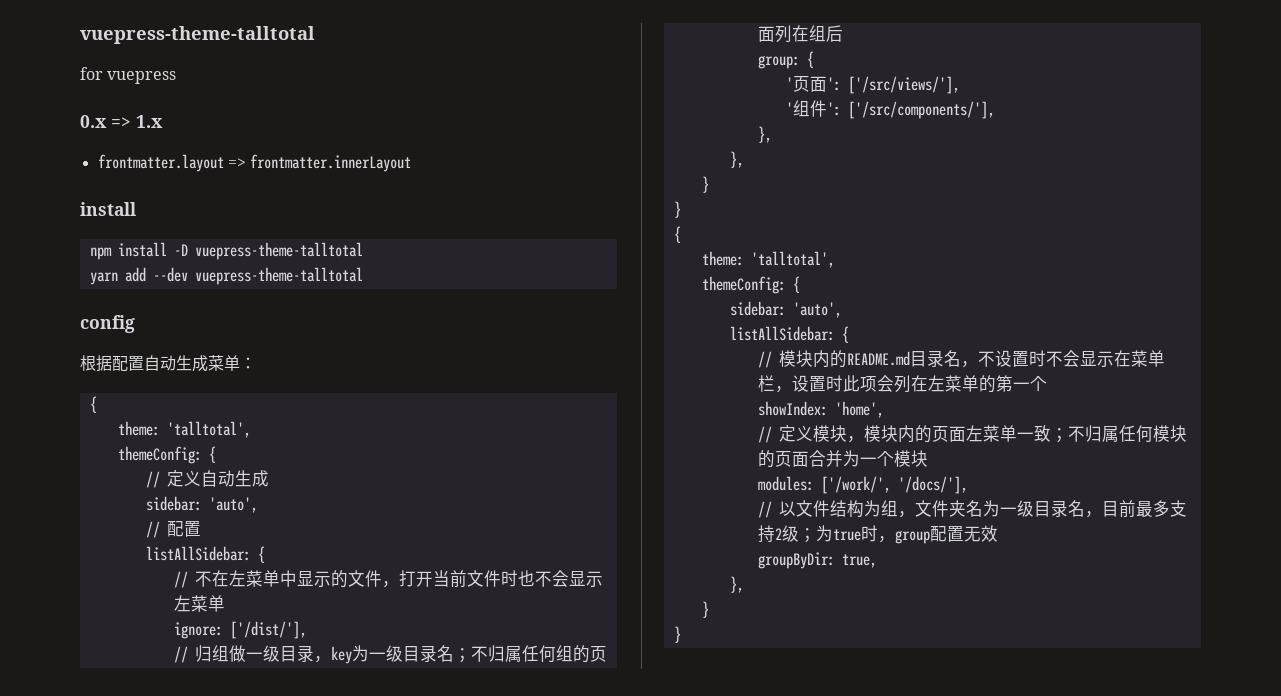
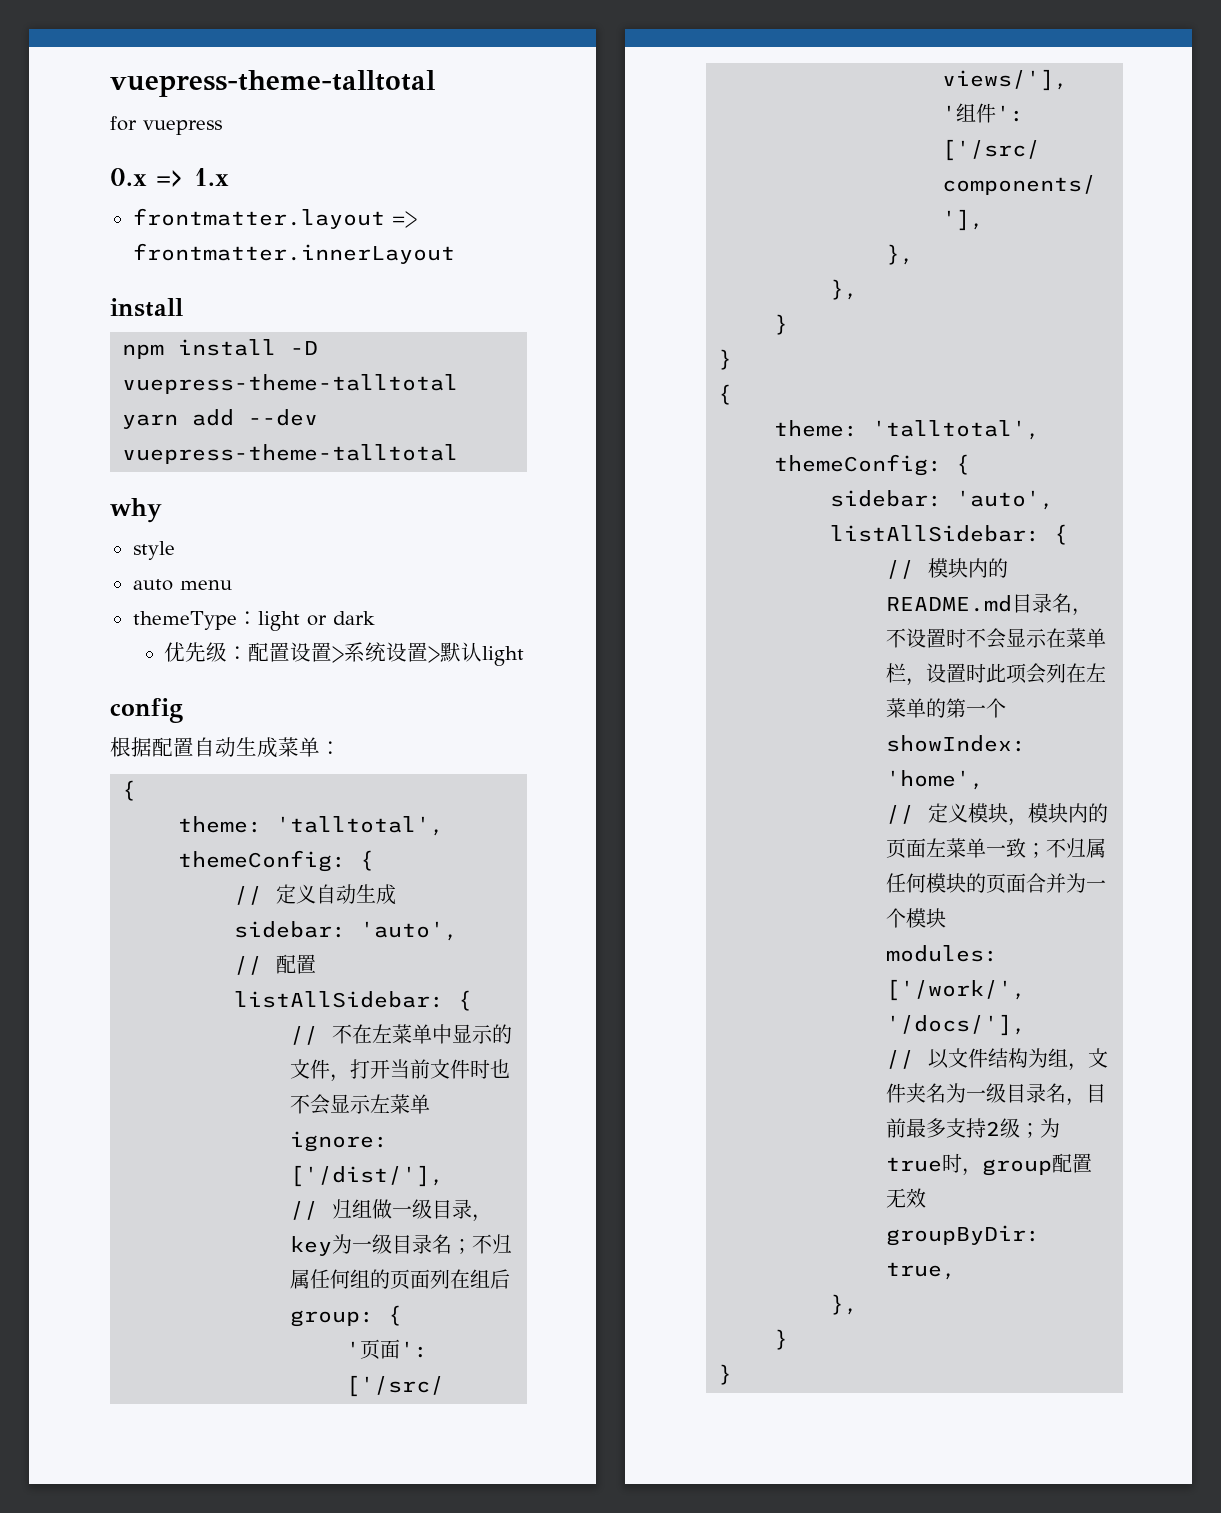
+ why
+ style
+ auto menu
+ themeType：light or dark
+ 优先级：配置设置>系统设置>默认light

